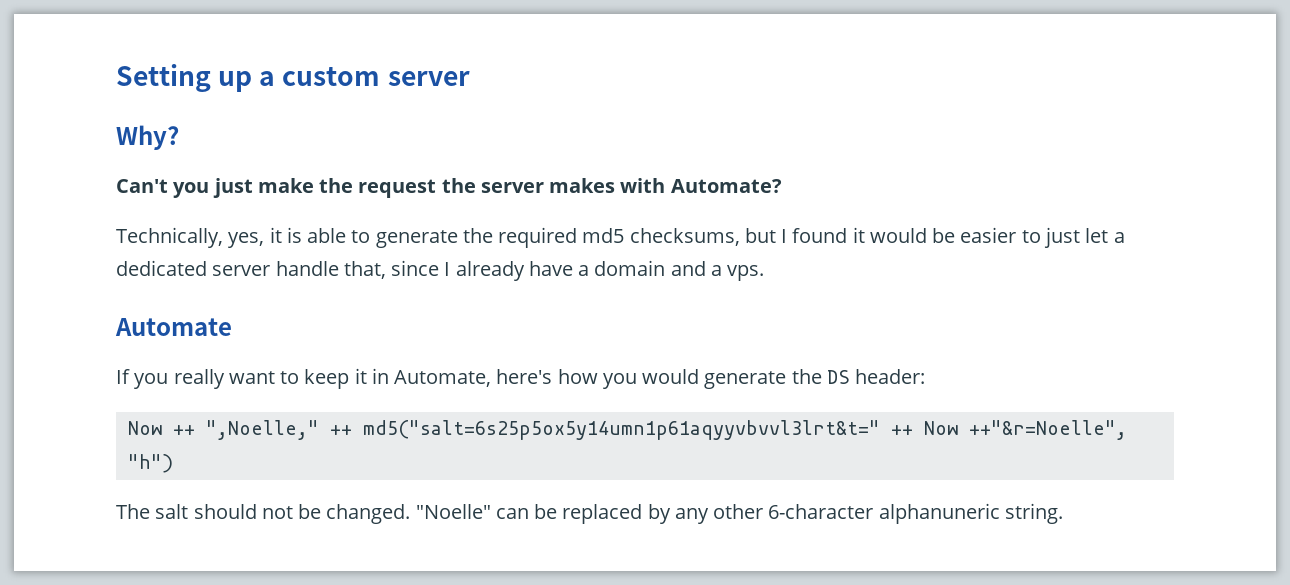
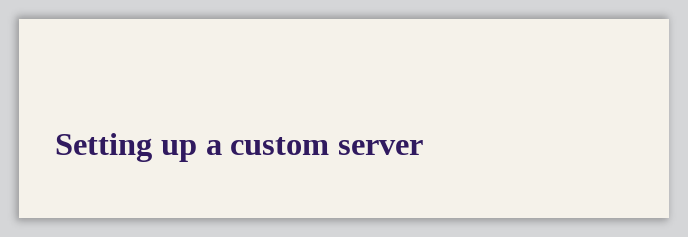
- Why?
- Can't you just make the request the server makes with Automate?
- Technically, yes, it is able to generate the required md5 checksums, but I found it would be easier to just let a dedicated server handle that, since I already have a domain and a vps.
- Automate
- If you really want to keep it in Automate, here's how you would generate the DS header:
- Now ++ ",Noelle," ++ md5("salt=6s25p5ox5y14umn1p61aqyyvbvvl3lrt&t=" ++ Now ++"&r=Noelle", "h")
- The salt should not be changed. "Noelle" can be replaced by any other 6-character alphanuneric string.

